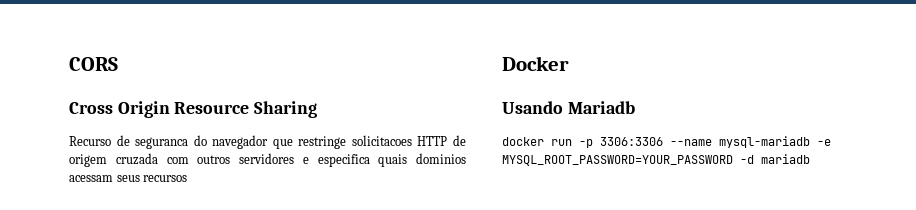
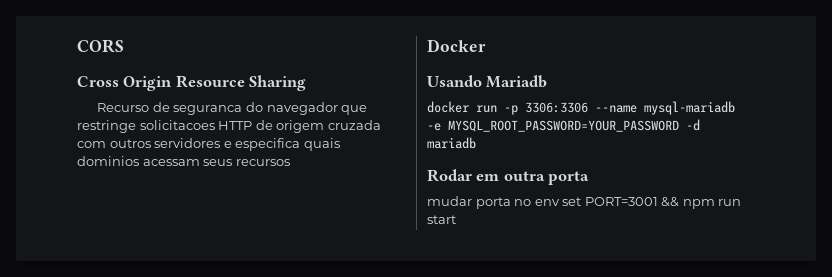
+ Rodar em outra porta
+ mudar porta no env set PORT=3001 && npm run start

